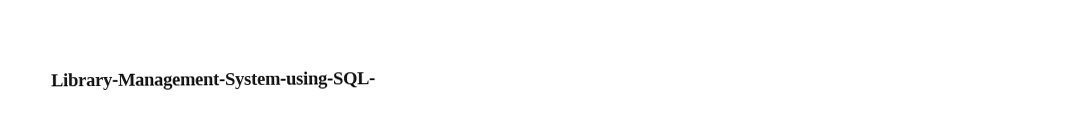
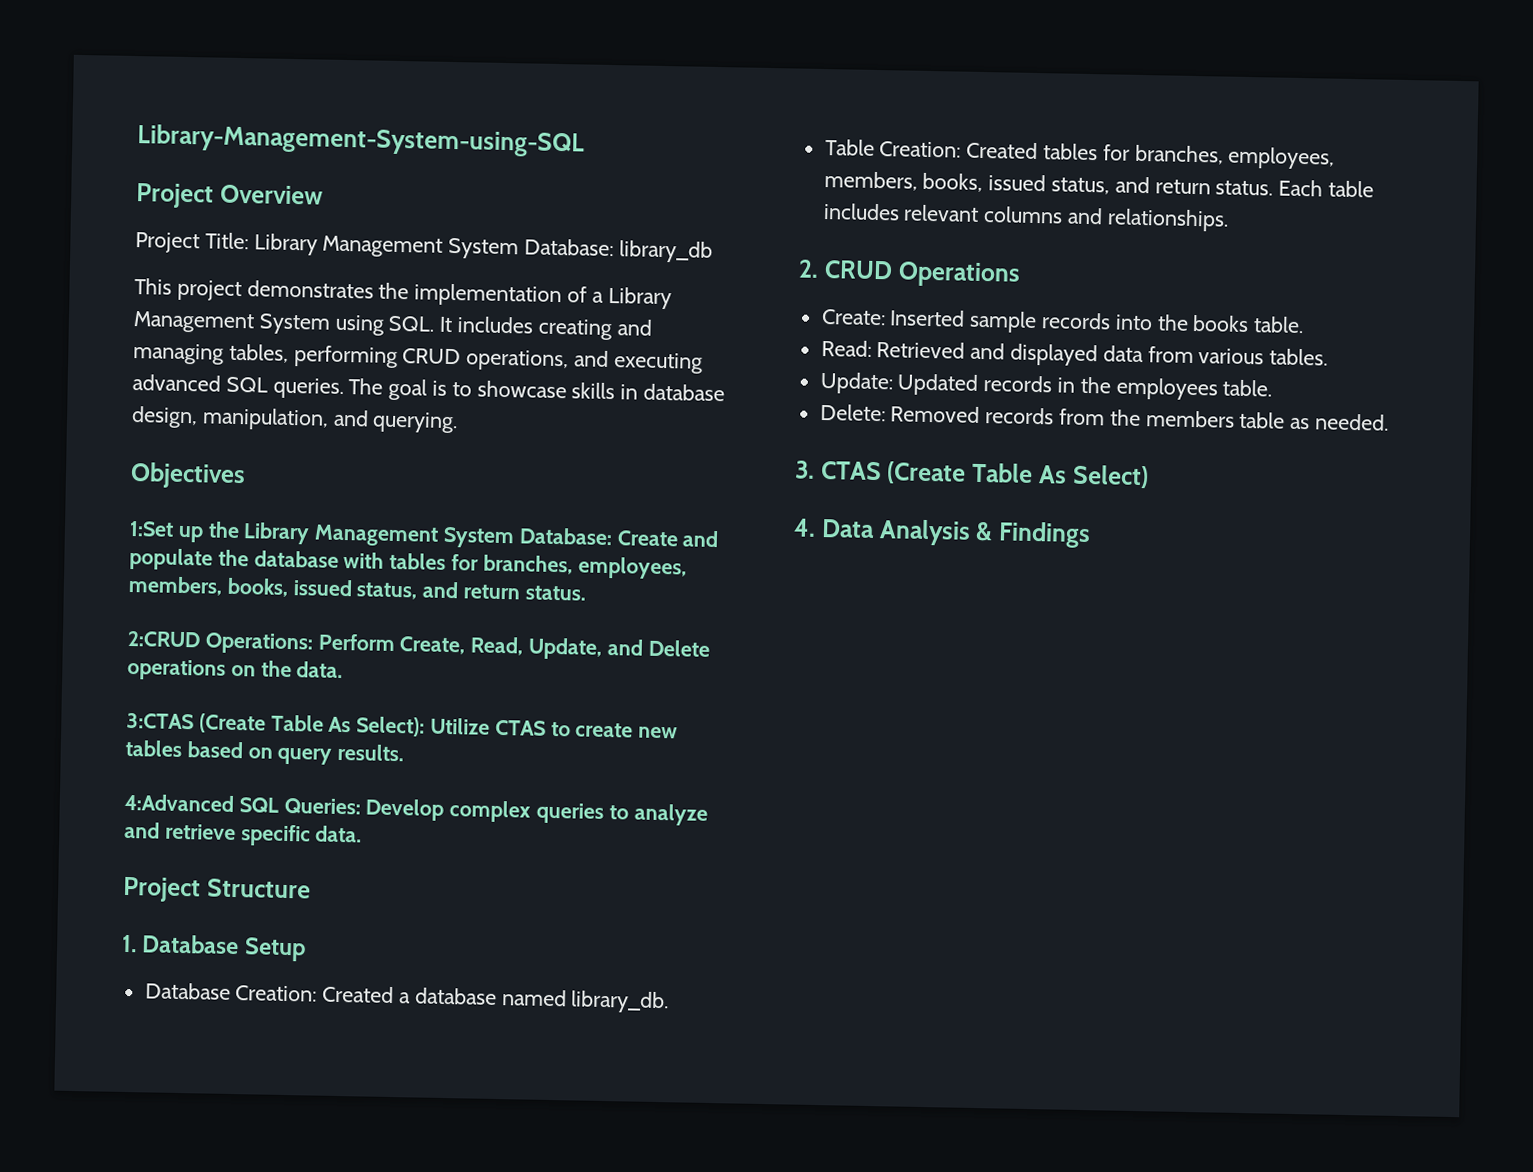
- Library-Management-System-using-SQL-
+ Library-Management-System-using-SQL
+ Project Overview
+ Project Title: Library Management System Database: library_db
+ This project demonstrates the implementation of a Library Management System using SQL. It includes creating and managing tables, performing CRUD operations, and executing advanced SQL queries. The goal is to showcase skills in database design, manipulation, and querying.
+ Objectives
+ 1:Set up the Library Management System Database: Create and populate the database with tables for branches, employees, members, books, issued status, and return status.
+ 2:CRUD Operations: Perform Create, Read, Update, and Delete operations on the data.
+ 3:CTAS (Create Table As Select): Utilize CTAS to create new tables based on query results.
+ 4:Advanced SQL Queries: Develop complex queries to analyze and retrieve specific data.
+ Project Structure
+ 1. Database Setup
+ Database Creation: Created a database named library_db.
+ Table Creation: Created tables for branches, employees, members, books, issued status, and return status. Each table includes relevant columns and relationships.
+ 2. CRUD Operations
+ Create: Inserted sample records into the books table.
+ Read: Retrieved and displayed data from various tables.
+ Update: Updated records in the employees table.
+ Delete: Removed records from the members table as needed.
+ 3. CTAS (Create Table As Select)
+ 4. Data Analysis & Findings

